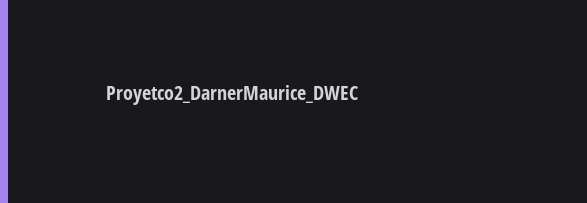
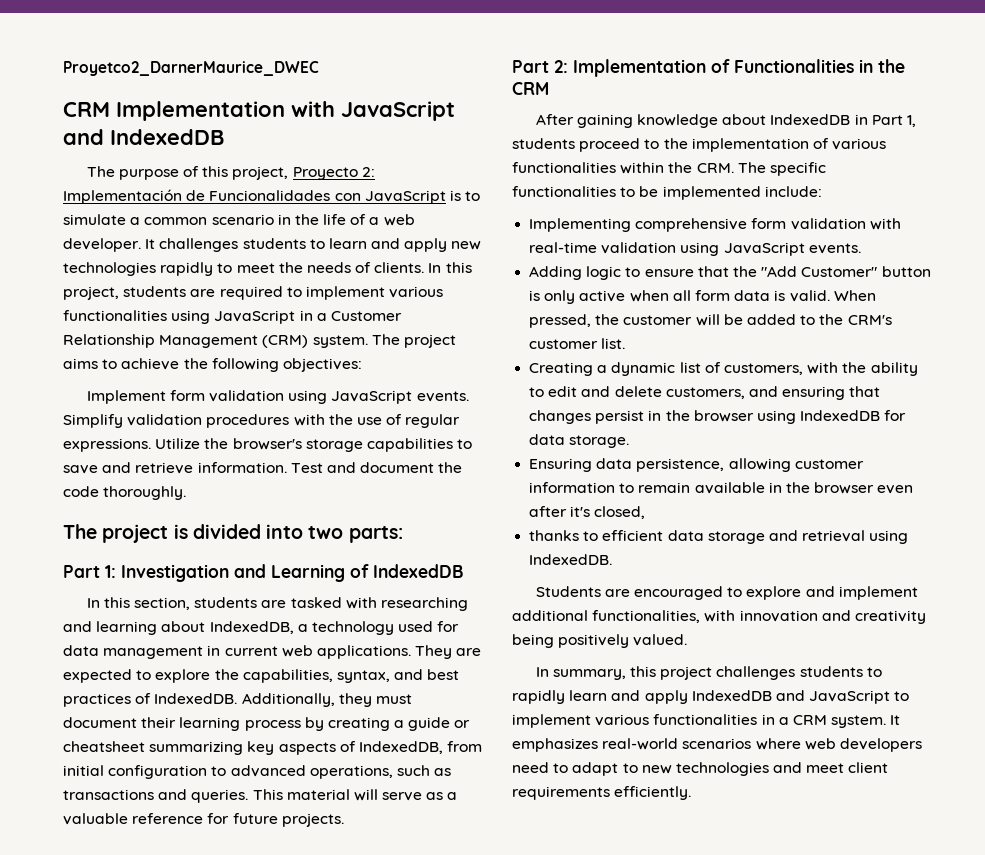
+ CRM Implementation with JavaScript and IndexedDB
+ The purpose of this project, Proyecto 2: Implementación de Funcionalidades con JavaScript is to simulate a common scenario in the life of a web developer. It challenges students to learn and apply new technologies rapidly to meet the needs of clients. In this project, students are required to implement various functionalities using JavaScript in a Customer Relationship Management (CRM) system. The project aims to achieve the following objectives:
+ Implement form validation using JavaScript events. Simplify validation procedures with the use of regular expressions. Utilize the browser's storage capabilities to save and retrieve information. Test and document the code thoroughly.
+ The project is divided into two parts:
+ Part 1: Investigation and Learning of IndexedDB
+ In this section, students are tasked with researching and learning about IndexedDB, a technology used for data management in current web applications. They are expected to explore the capabilities, syntax, and best practices of IndexedDB. Additionally, they must document their learning process by creating a guide or cheatsheet summarizing key aspects of IndexedDB, from initial configuration to advanced operations, such as transactions and queries. This material will serve as a valuable reference for future projects.
+ Part 2: Implementation of Functionalities in the CRM
+ After gaining knowledge about IndexedDB in Part 1, students proceed to the implementation of various functionalities within the CRM. The specific functionalities to be implemented include:
+ Implementing comprehensive form validation with real-time validation using JavaScript events.
+ Adding logic to ensure that the "Add Customer" button is only active when all form data is valid. When pressed, the customer will be added to the CRM's customer list.
+ Creating a dynamic list of customers, with the ability to edit and delete customers, and ensuring that changes persist in the browser using IndexedDB for data storage.
+ Ensuring data persistence, allowing customer information to remain available in the browser even after it's closed,
+ thanks to efficient data storage and retrieval using IndexedDB.
+ Students are encouraged to explore and implement additional functionalities, with innovation and creativity being positively valued.
+ In summary, this project challenges students to rapidly learn and apply IndexedDB and JavaScript to implement various functionalities in a CRM system. It emphasizes real-world scenarios where web developers need to adapt to new technologies and meet client requirements efficiently.

